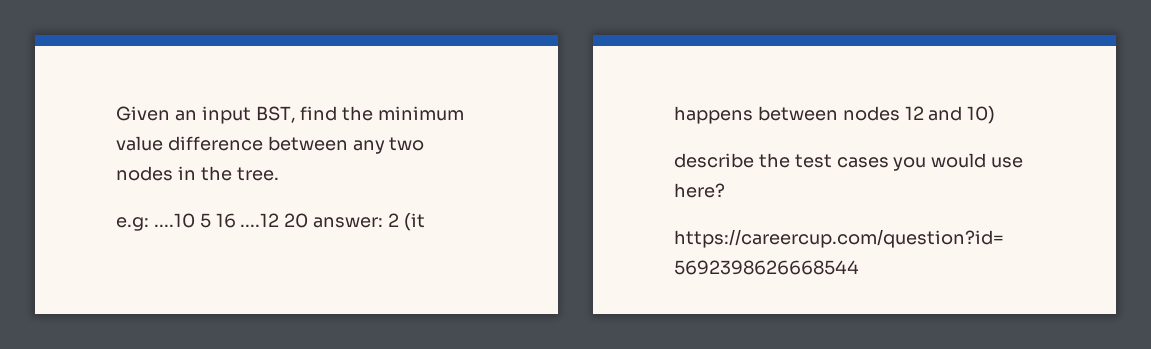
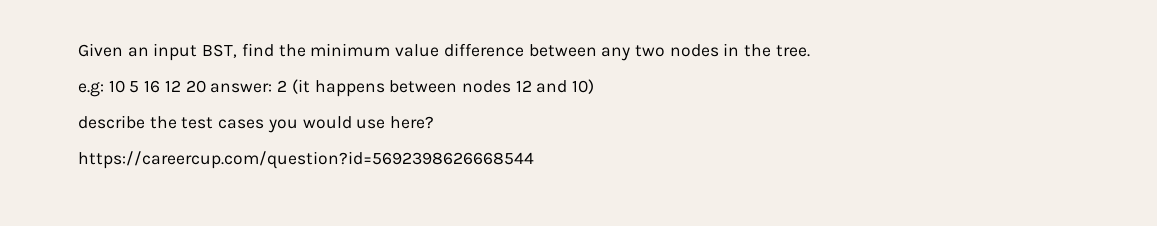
- e.g: ....10 5 16 ....12 20 answer: 2 (it happens between nodes 12 and 10)
+ e.g: 10 5 16 12 20 answer: 2 (it happens between nodes 12 and 10)

